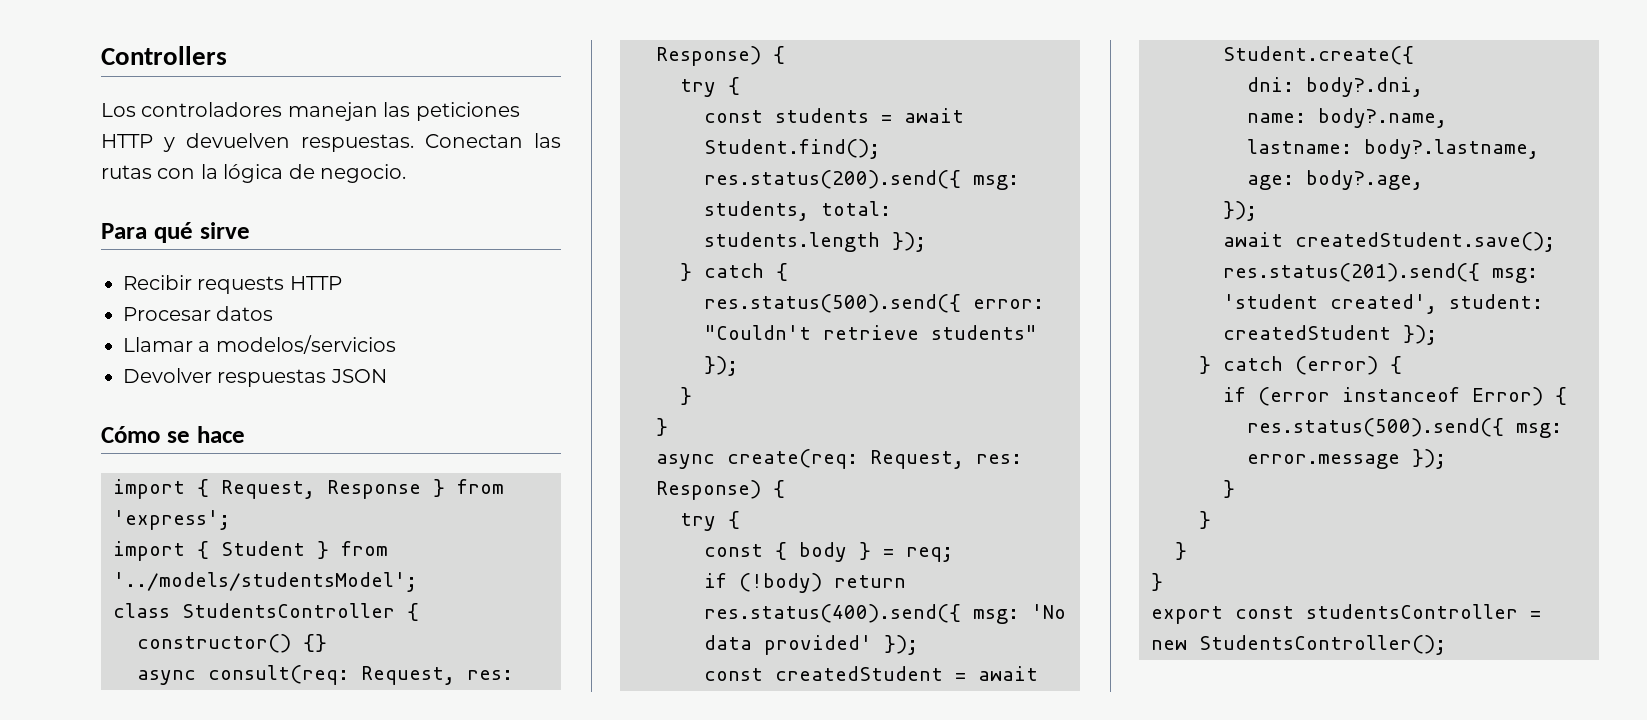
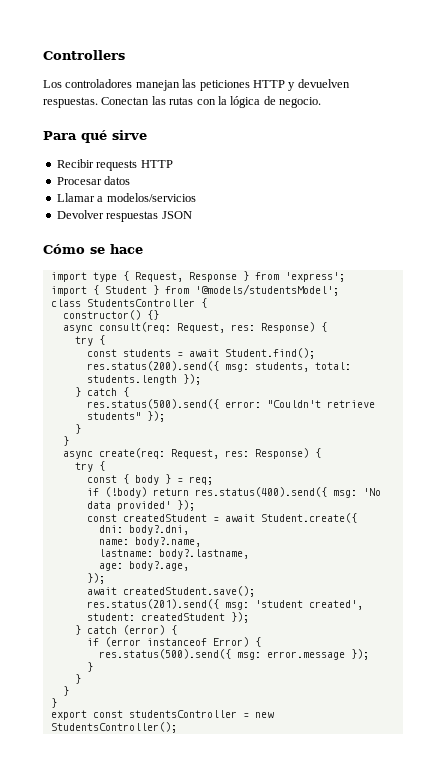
- import { Request, Response } from 'express';
+ import type { Request, Response } from 'express';
- import { Student } from '../models/studentsModel';
+ import { Student } from '@models/studentsModel';

